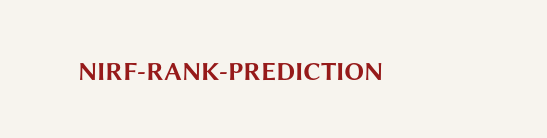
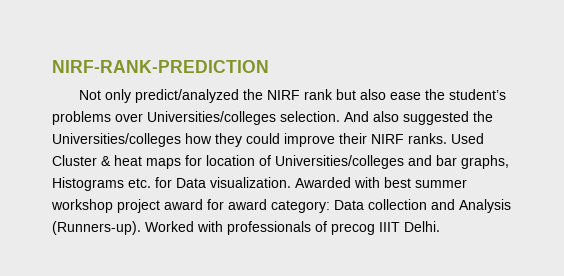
+ Not only predict/analyzed the NIRF rank but also ease the student’s problems over Universities/colleges selection. And also suggested the Universities/colleges how they could improve their NIRF ranks. Used Cluster & heat maps for location of Universities/colleges and bar graphs, Histograms etc. for Data visualization. Awarded with best summer workshop project award for award category: Data collection and Analysis (Runners-up). Worked with professionals of precog IIIT Delhi.

